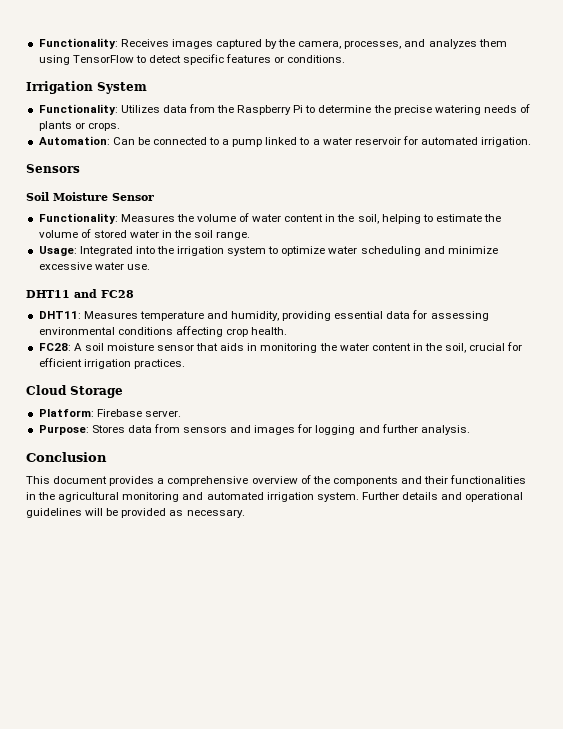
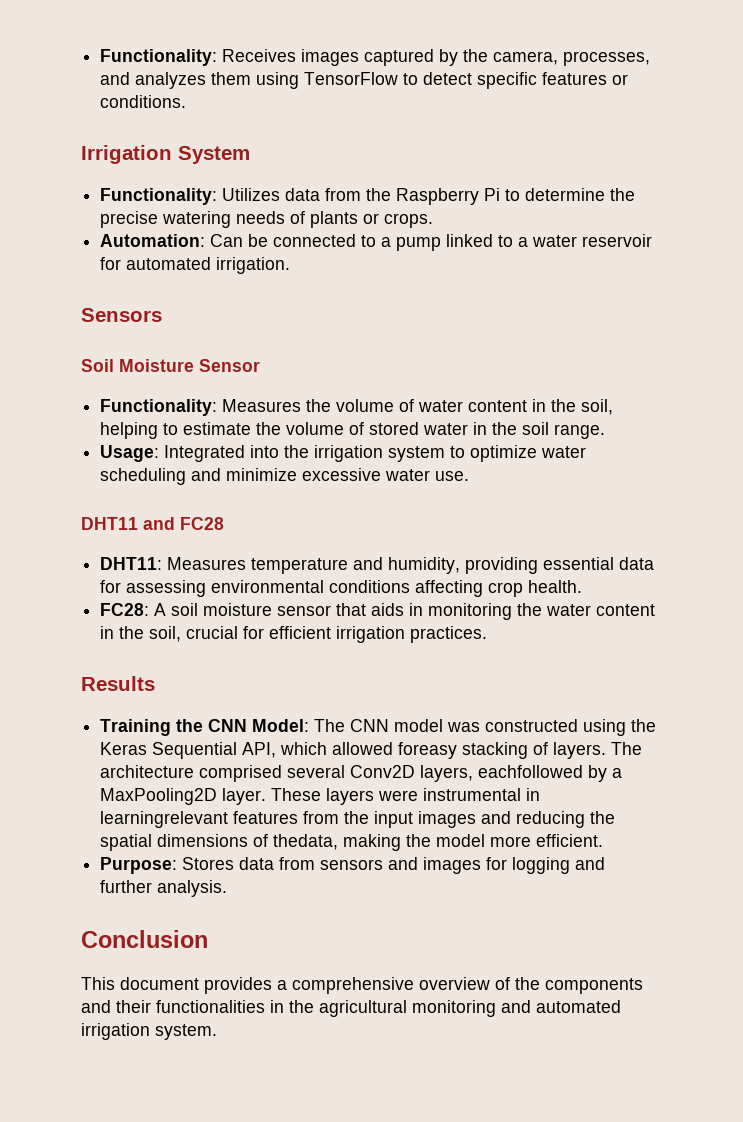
- Cloud Storage
- Platform: Firebase server.
+ Results
+ Training the CNN Model: The CNN model was constructed using the Keras Sequential API, which allowed foreasy stacking of layers. The architecture comprised several Conv2D layers, eachfollowed by a MaxPooling2D layer. These layers were instrumental in learningrelevant features from the input images and reducing the spatial dimensions of thedata, making the model more efficient.
- Further details and operational guidelines will be provided as necessary.

